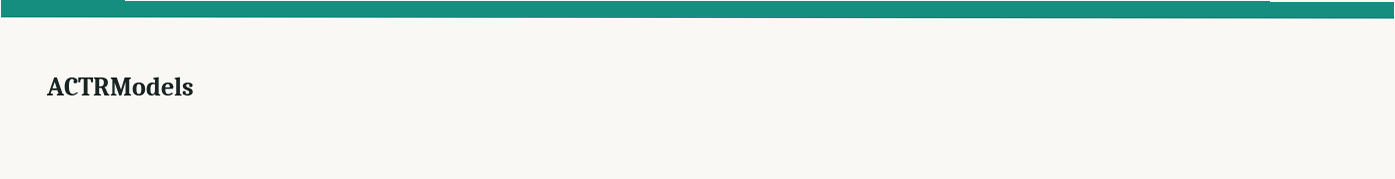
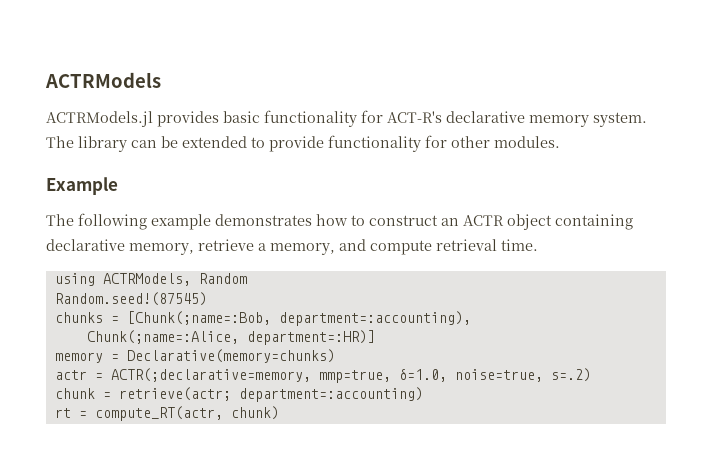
+ ACTRModels.jl provides basic functionality for ACT-R's declarative memory system. The library can be extended to provide functionality for other modules.
+ Example
+ The following example demonstrates how to construct an ACTR object containing declarative memory, retrieve a memory, and compute retrieval time.
+ using ACTRModels, Random
+ Random.seed!(87545)
+ chunks = [Chunk(;name=:Bob, department=:accounting),
+ Chunk(;name=:Alice, department=:HR)]
+ memory = Declarative(memory=chunks)
+ actr = ACTR(;declarative=memory, mmp=true, δ=1.0, noise=true, s=.2)
+ chunk = retrieve(actr; department=:accounting)
+ rt = compute_RT(actr, chunk)

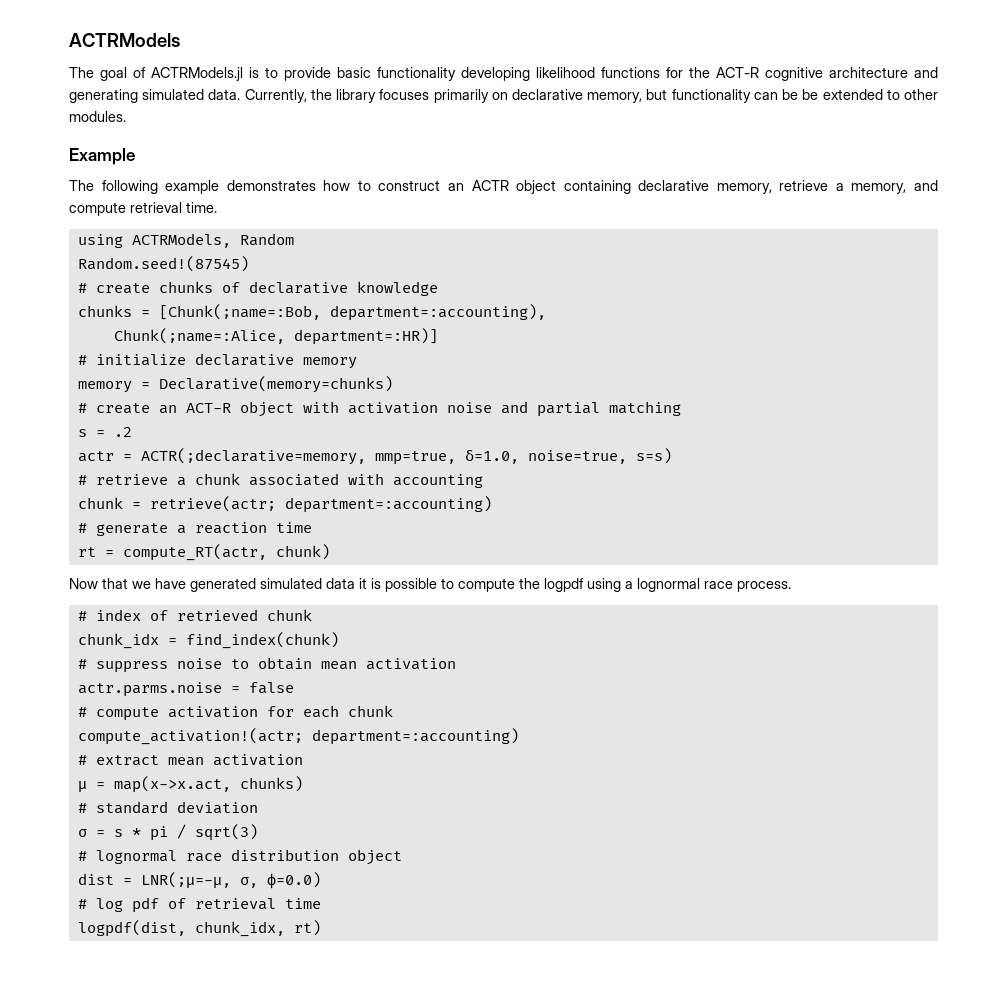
- ACTRModels.jl provides basic functionality for ACT-R's declarative memory system. The library can be extended to provide functionality for other modules.
+ The goal of ACTRModels.jl is to provide basic functionality developing likelihood functions for the ACT-R cognitive architecture and generating simulated data. Currently, the library focuses primarily on declarative memory, but functionality can be be extended to other modules.
+ # create chunks of declarative knowledge
+ # initialize declarative memory
+ # create an ACT-R object with activation noise and partial matching
+ s = .2
- actr = ACTR(;declarative=memory, mmp=true, δ=1.0, noise=true, s=.2)
+ actr = ACTR(;declarative=memory, mmp=true, δ=1.0, noise=true, s=s)
+ # retrieve a chunk associated with accounting
+ # generate a reaction time
+ Now that we have generated simulated data it is possible to compute the logpdf using a lognormal race process.
+ # index of retrieved chunk
+ chunk_idx = find_index(chunk)
+ # suppress noise to obtain mean activation
+ actr.parms.noise = false
+ # compute activation for each chunk
+ compute_activation!(actr; department=:accounting)
+ # extract mean activation
+ μ = map(x->x.act, chunks)
+ # standard deviation
+ σ = s * pi / sqrt(3)
+ # lognormal race distribution object
+ dist = LNR(;μ=-μ, σ, ϕ=0.0)
+ # log pdf of retrieval time
+ logpdf(dist, chunk_idx, rt)

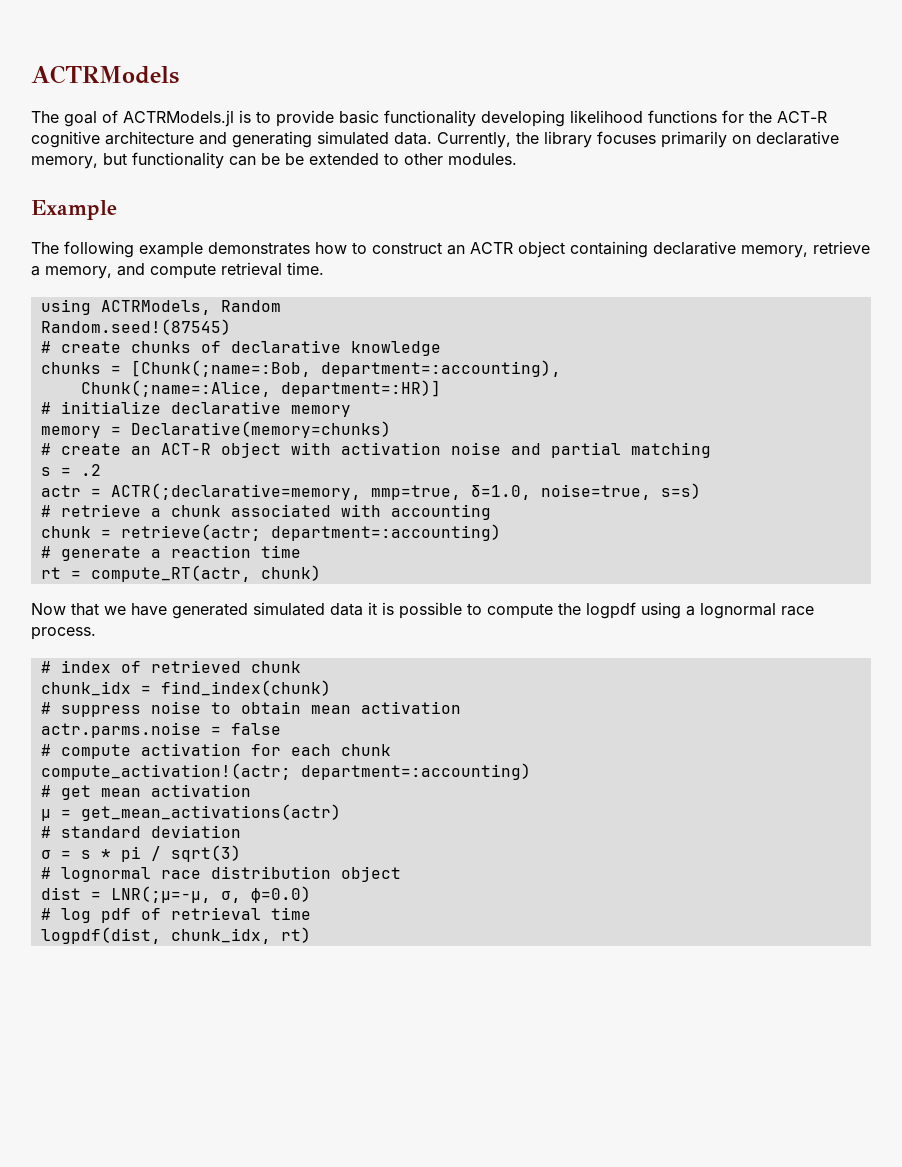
- # extract mean activation
+ # get mean activation
- μ = map(x->x.act, chunks)
+ μ = get_mean_activations(actr)

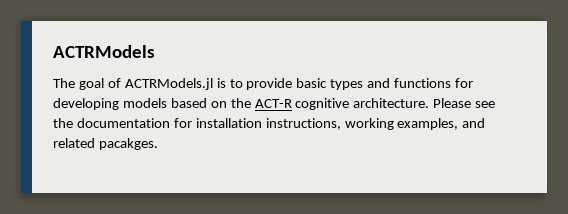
- The goal of ACTRModels.jl is to provide basic functionality developing likelihood functions for the ACT-R cognitive architecture and generating simulated data. Currently, the library focuses primarily on declarative memory, but functionality can be be extended to other modules.
- Example
- The following example demonstrates how to construct an ACTR object containing declarative memory, retrieve a memory, and compute retrieval time.
- using ACTRModels, Random
- Random.seed!(87545)
- # create chunks of declarative knowledge
- chunks = [Chunk(;name=:Bob, department=:accounting),
- Chunk(;name=:Alice, department=:HR)]
- # initialize declarative memory
- memory = Declarative(memory=chunks)
- # create an ACT-R object with activation noise and partial matching
- s = .2
- actr = ACTR(;declarative=memory, mmp=true, δ=1.0, noise=true, s=s)
- # retrieve a chunk associated with accounting
- chunk = retrieve(actr; department=:accounting)
- # generate a reaction time
- rt = compute_RT(actr, chunk)
- Now that we have generated simulated data it is possible to compute the logpdf using a lognormal race process.
- # index of retrieved chunk
- chunk_idx = find_index(chunk)
- # suppress noise to obtain mean activation
- actr.parms.noise = false
- # compute activation for each chunk
- compute_activation!(actr; department=:accounting)
- # get mean activation
- μ = get_mean_activations(actr)
- # standard deviation
- σ = s * pi / sqrt(3)
- # lognormal race distribution object
- dist = LNR(;μ=-μ, σ, ϕ=0.0)
- # log pdf of retrieval time
- logpdf(dist, chunk_idx, rt)
+ The goal of ACTRModels.jl is to provide basic types and functions for developing models based on the ACT-R cognitive architecture. Please see the documentation for installation instructions, working examples, and related pacakges.

